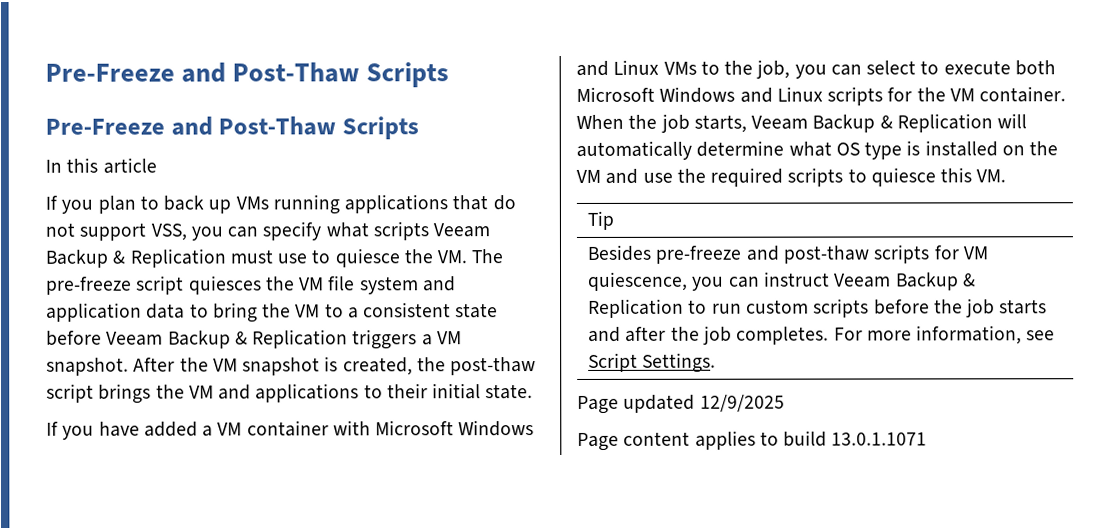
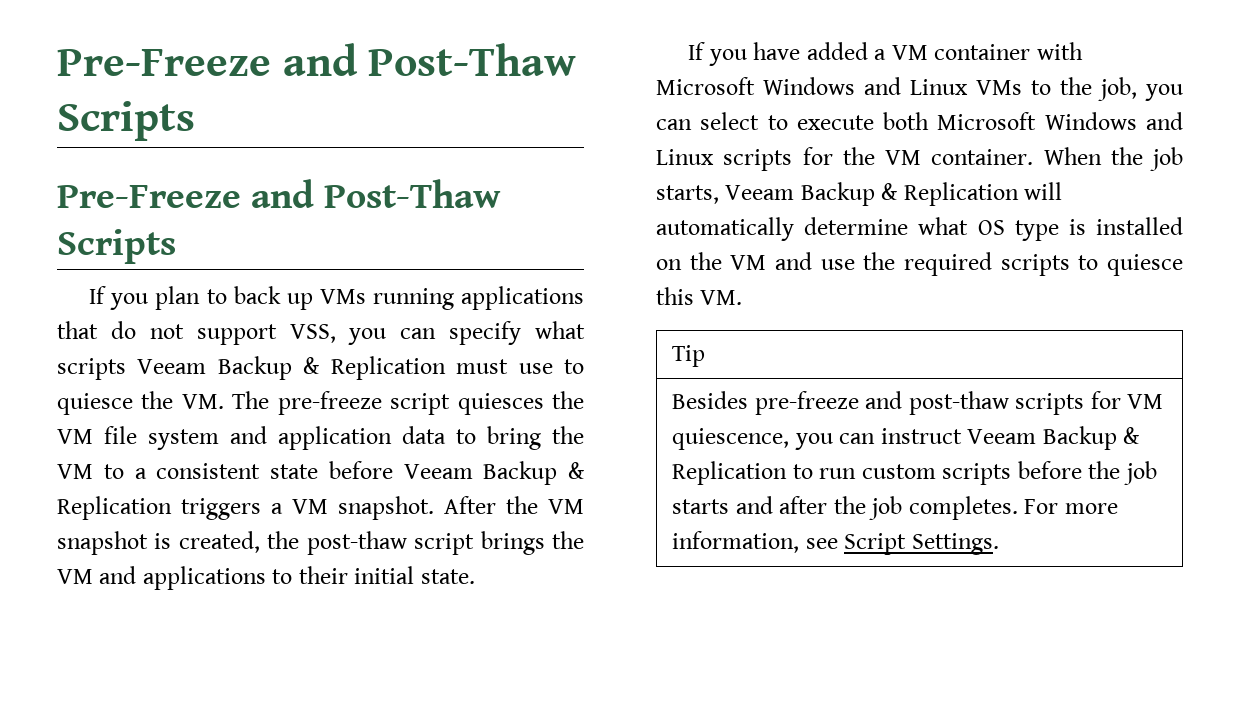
- In this article
- Page updated 12/9/2025
- Page content applies to build 13.0.1.1071

